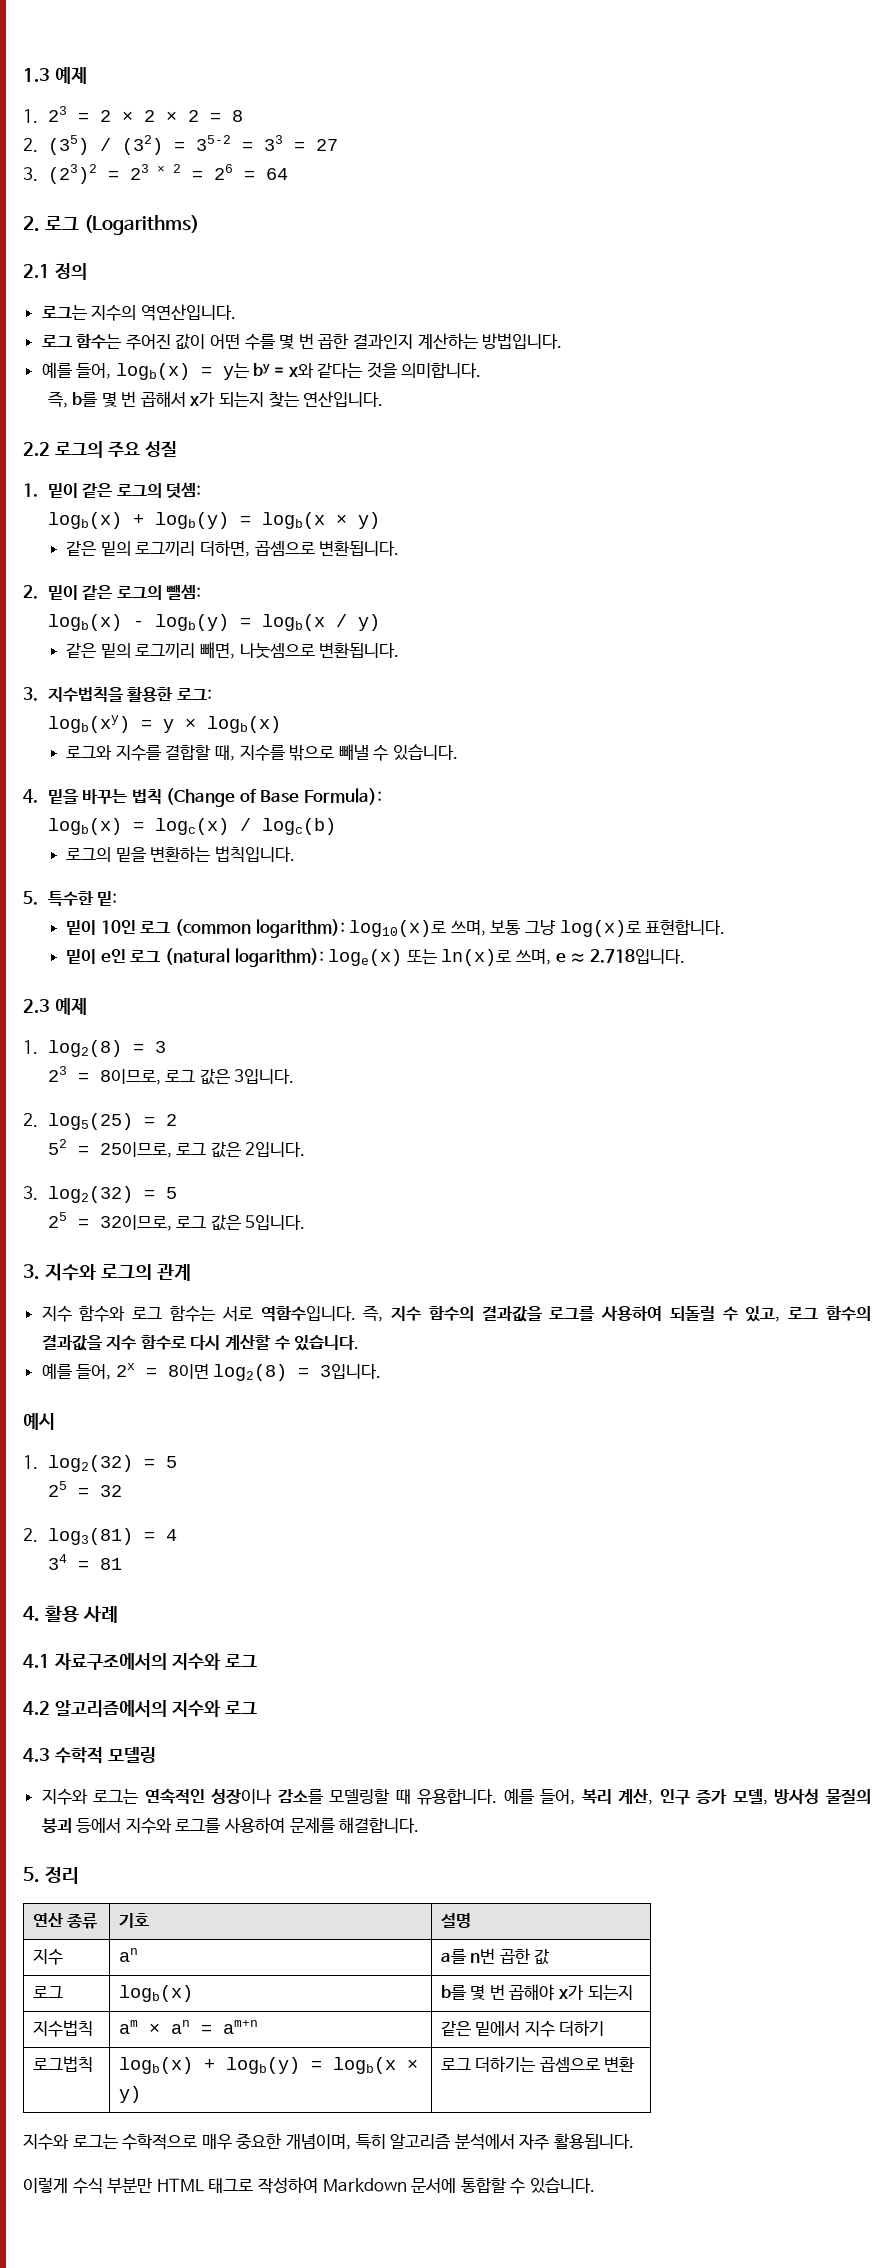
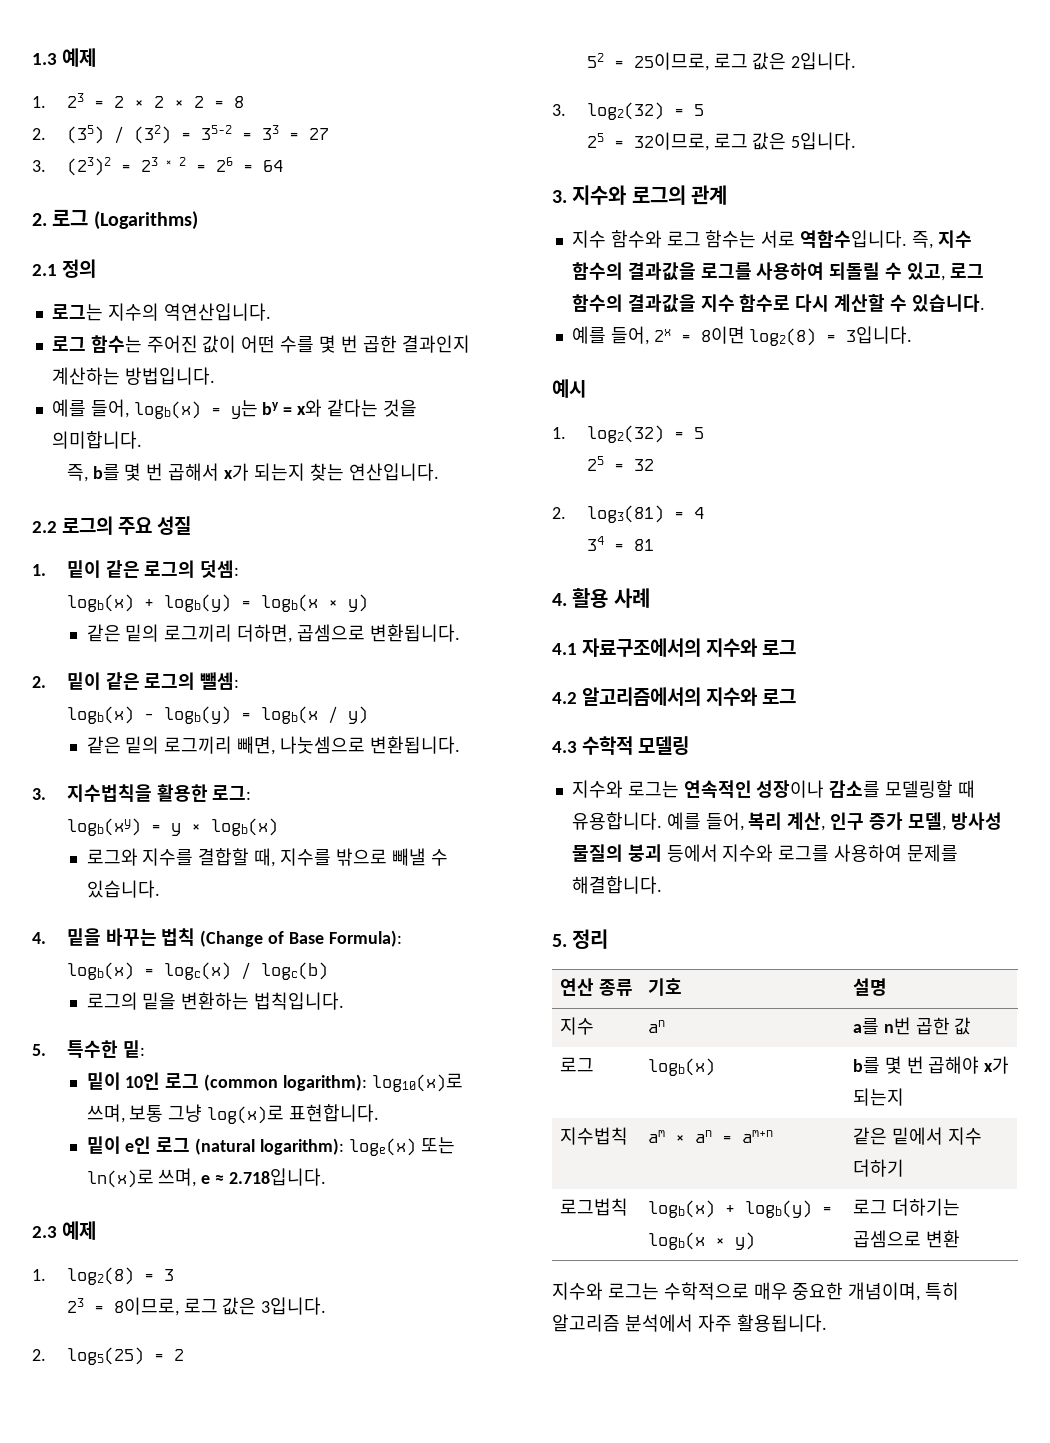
- 이렇게 수식 부분만 HTML 태그로 작성하여 Markdown 문서에 통합할 수 있습니다.

